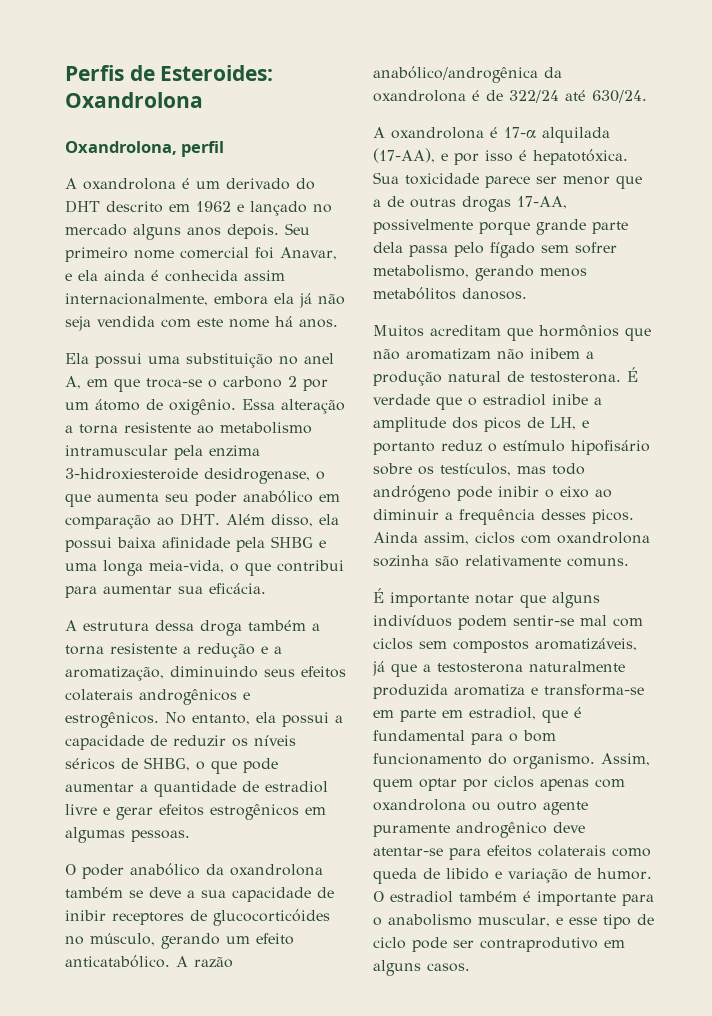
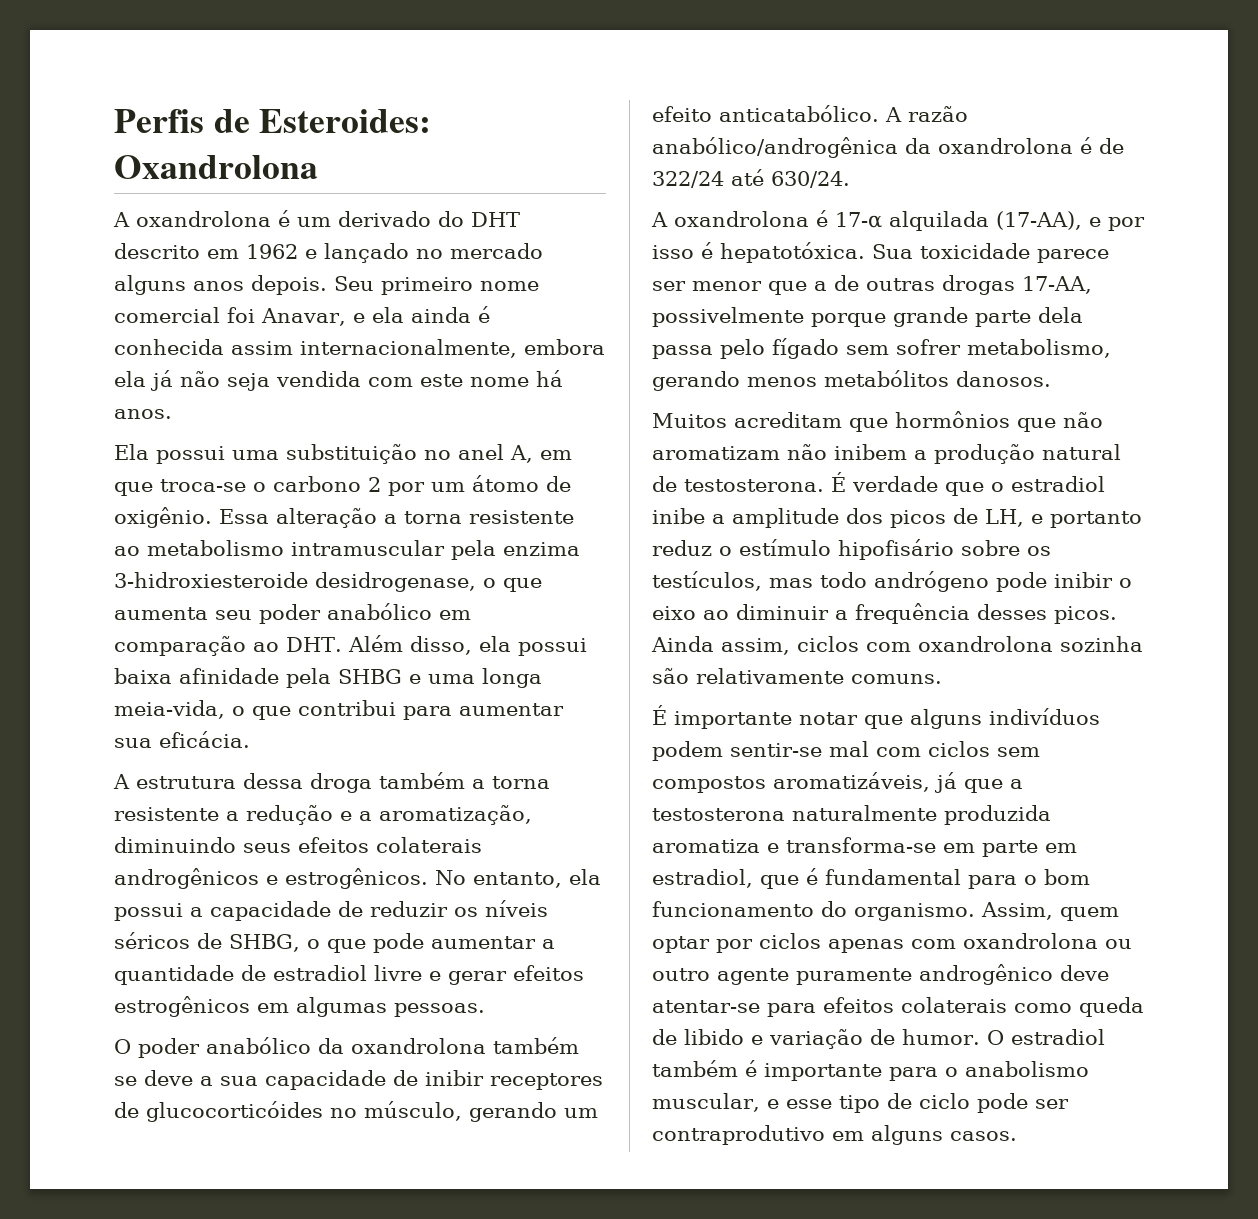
- Oxandrolona, perfil

